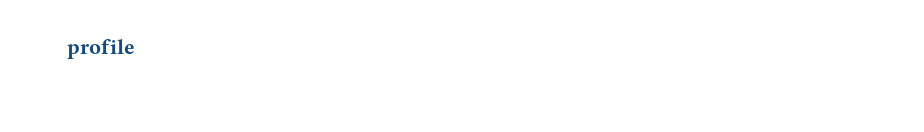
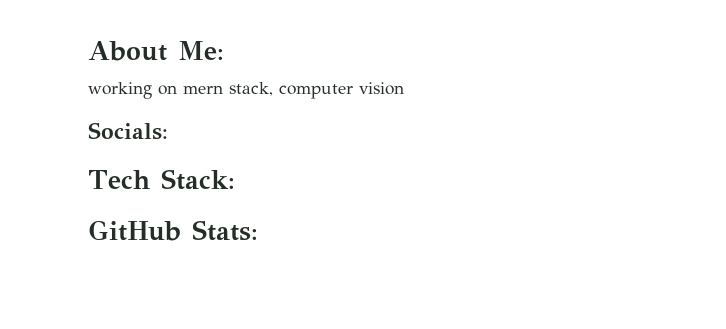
- profile
+ About Me:
+ working on mern stack, computer vision
+ Socials:
+ Tech Stack:
+ GitHub Stats:

